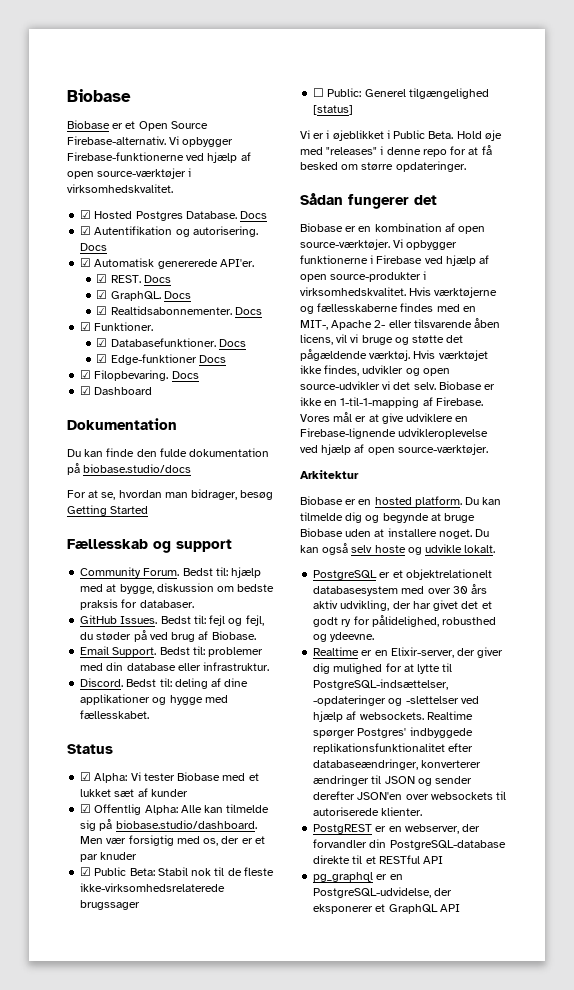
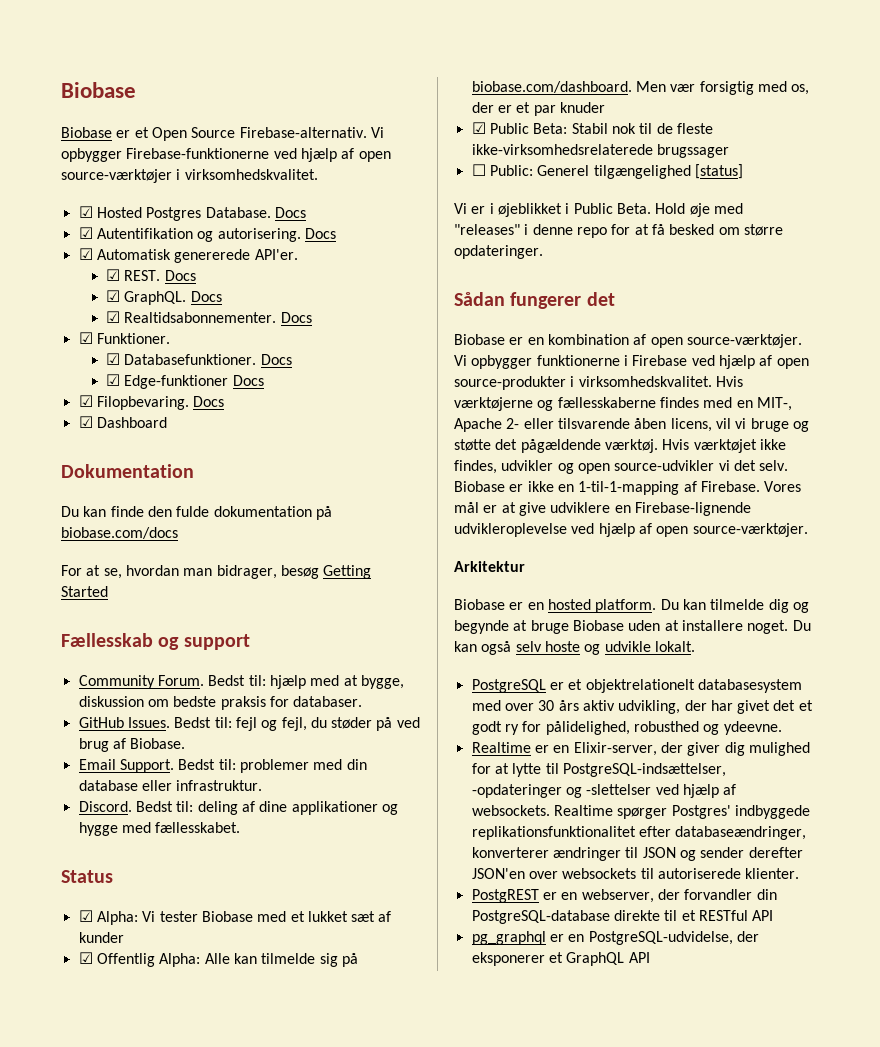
- Du kan finde den fulde dokumentation på biobase.studio/docs
+ Du kan finde den fulde dokumentation på biobase.com/docs
- ☑ Offentlig Alpha: Alle kan tilmelde sig på biobase.studio/dashboard. Men vær forsigtig med os, der er et par knuder
+ ☑ Offentlig Alpha: Alle kan tilmelde sig på biobase.com/dashboard. Men vær forsigtig med os, der er et par knuder

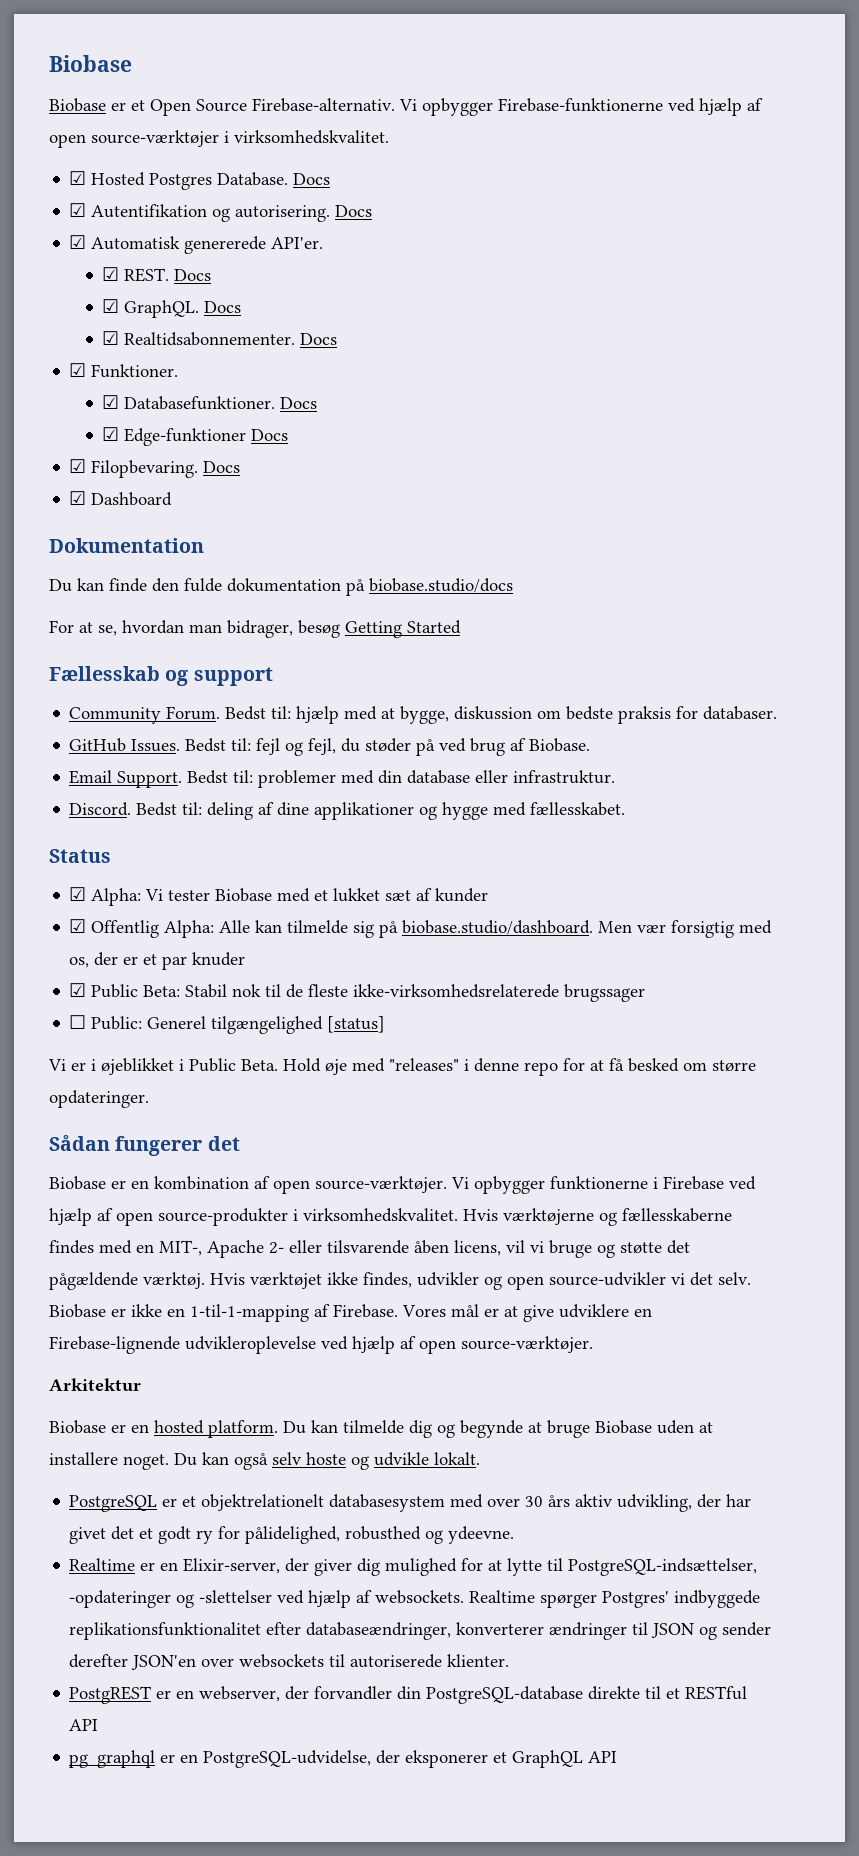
- Du kan finde den fulde dokumentation på biobase.com/docs
+ Du kan finde den fulde dokumentation på biobase.studio/docs
- ☑ Offentlig Alpha: Alle kan tilmelde sig på biobase.com/dashboard. Men vær forsigtig med os, der er et par knuder
+ ☑ Offentlig Alpha: Alle kan tilmelde sig på biobase.studio/dashboard. Men vær forsigtig med os, der er et par knuder

